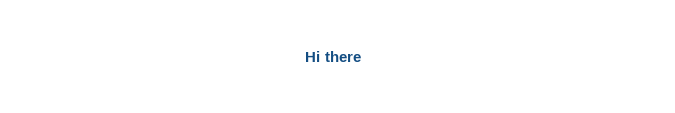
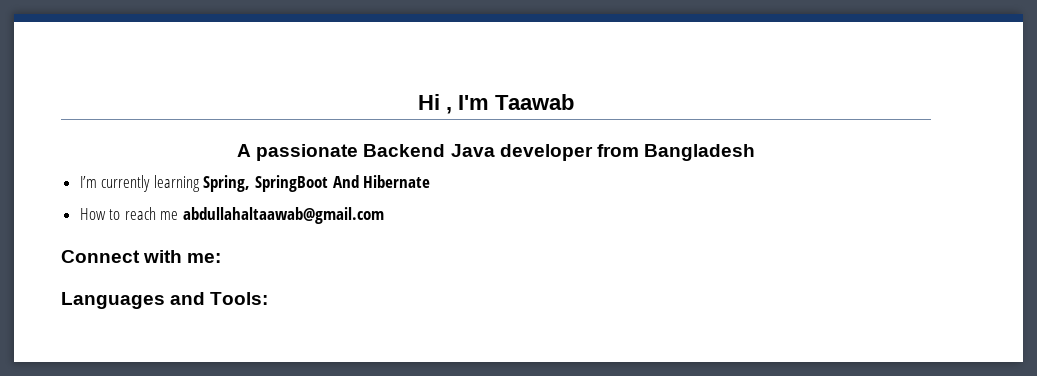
- Hi there
+ Hi , I'm Taawab
+ A passionate Backend Java developer from Bangladesh
+ I’m currently learning Spring, SpringBoot And Hibernate
+ How to reach me abdullahaltaawab@gmail.com
+ Connect with me:
+ Languages and Tools:

